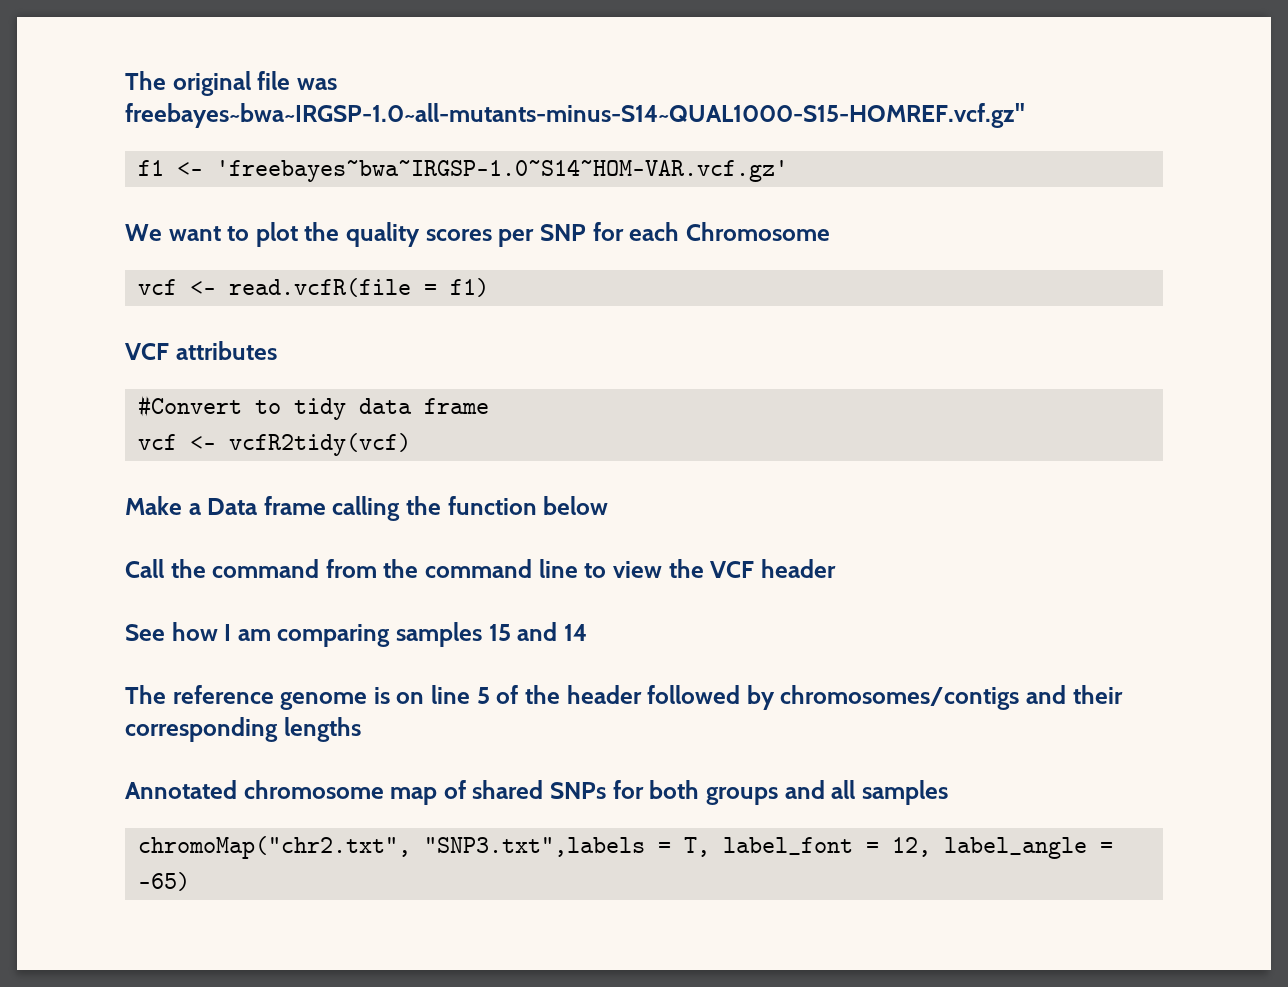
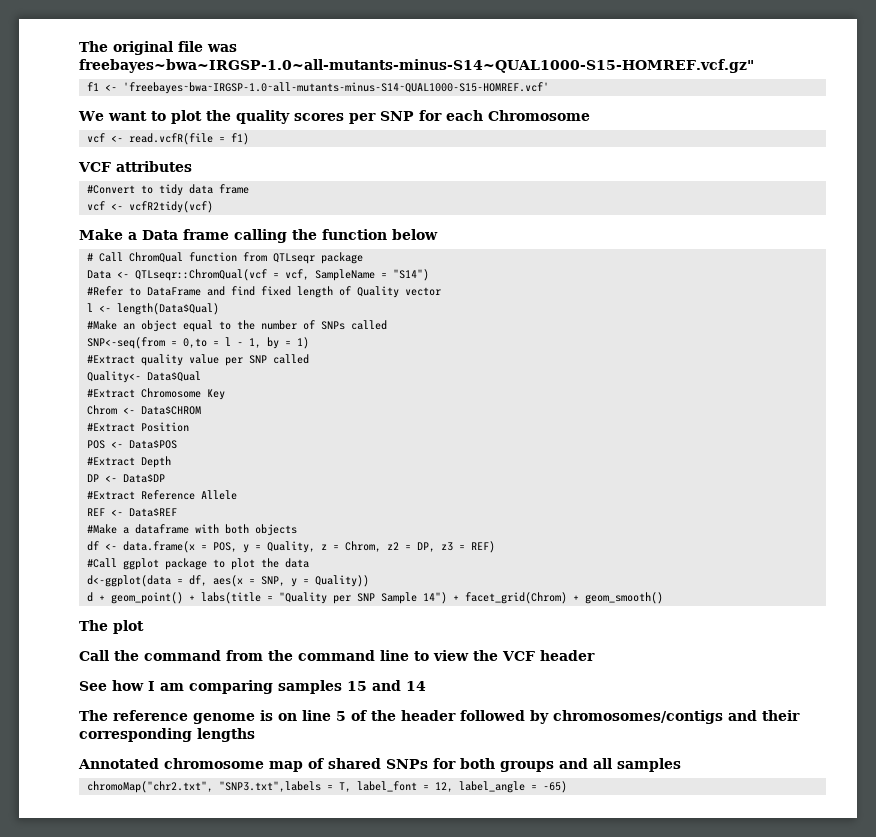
- f1 <- 'freebayes~bwa~IRGSP-1.0~S14~HOM-VAR.vcf.gz'
+ f1 <- 'freebayes~bwa~IRGSP-1.0~all-mutants-minus-S14~QUAL1000-S15-HOMREF.vcf'
+ # Call ChromQual function from QTLseqr package
+ Data <- QTLseqr::ChromQual(vcf = vcf, SampleName = "S14")
+ #Refer to DataFrame and find fixed length of Quality vector
+ l <- length(Data$Qual)
+ #Make an object equal to the number of SNPs called
+ SNP<-seq(from = 0,to = l - 1, by = 1)
+ #Extract quality value per SNP called
+ Quality<- Data$Qual
+ #Extract Chromosome Key
+ Chrom <- Data$CHROM
+ #Extract Position
+ POS <- Data$POS
+ #Extract Depth
+ DP <- Data$DP
+ #Extract Reference Allele
+ REF <- Data$REF
+ #Make a dataframe with both objects
+ df <- data.frame(x = POS, y = Quality, z = Chrom, z2 = DP, z3 = REF)
+ #Call ggplot package to plot the data
+ d<-ggplot(data = df, aes(x = SNP, y = Quality))
+ d + geom_point() + labs(title = "Quality per SNP Sample 14") + facet_grid(Chrom) + geom_smooth()
+ The plot

